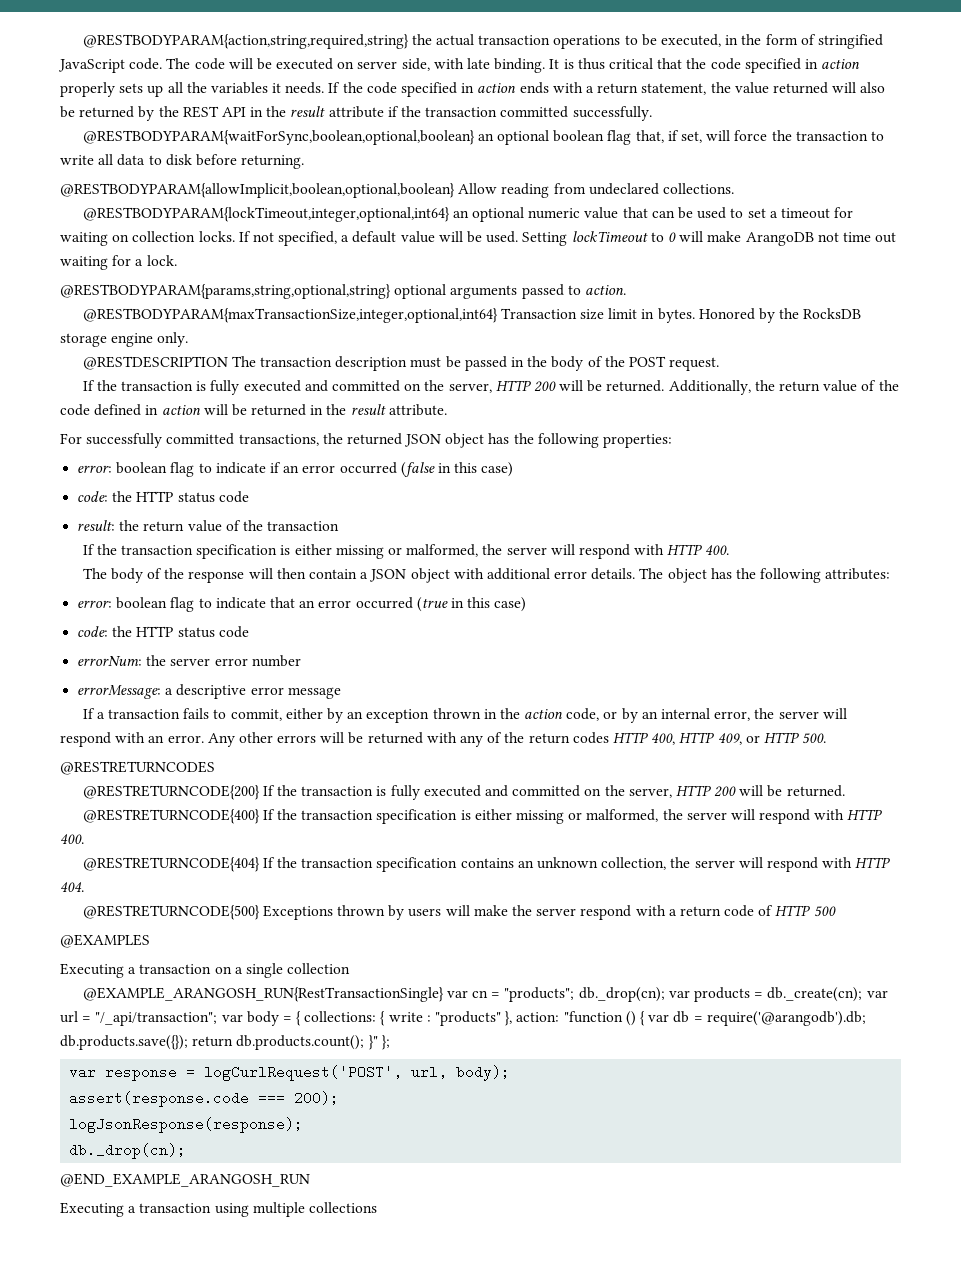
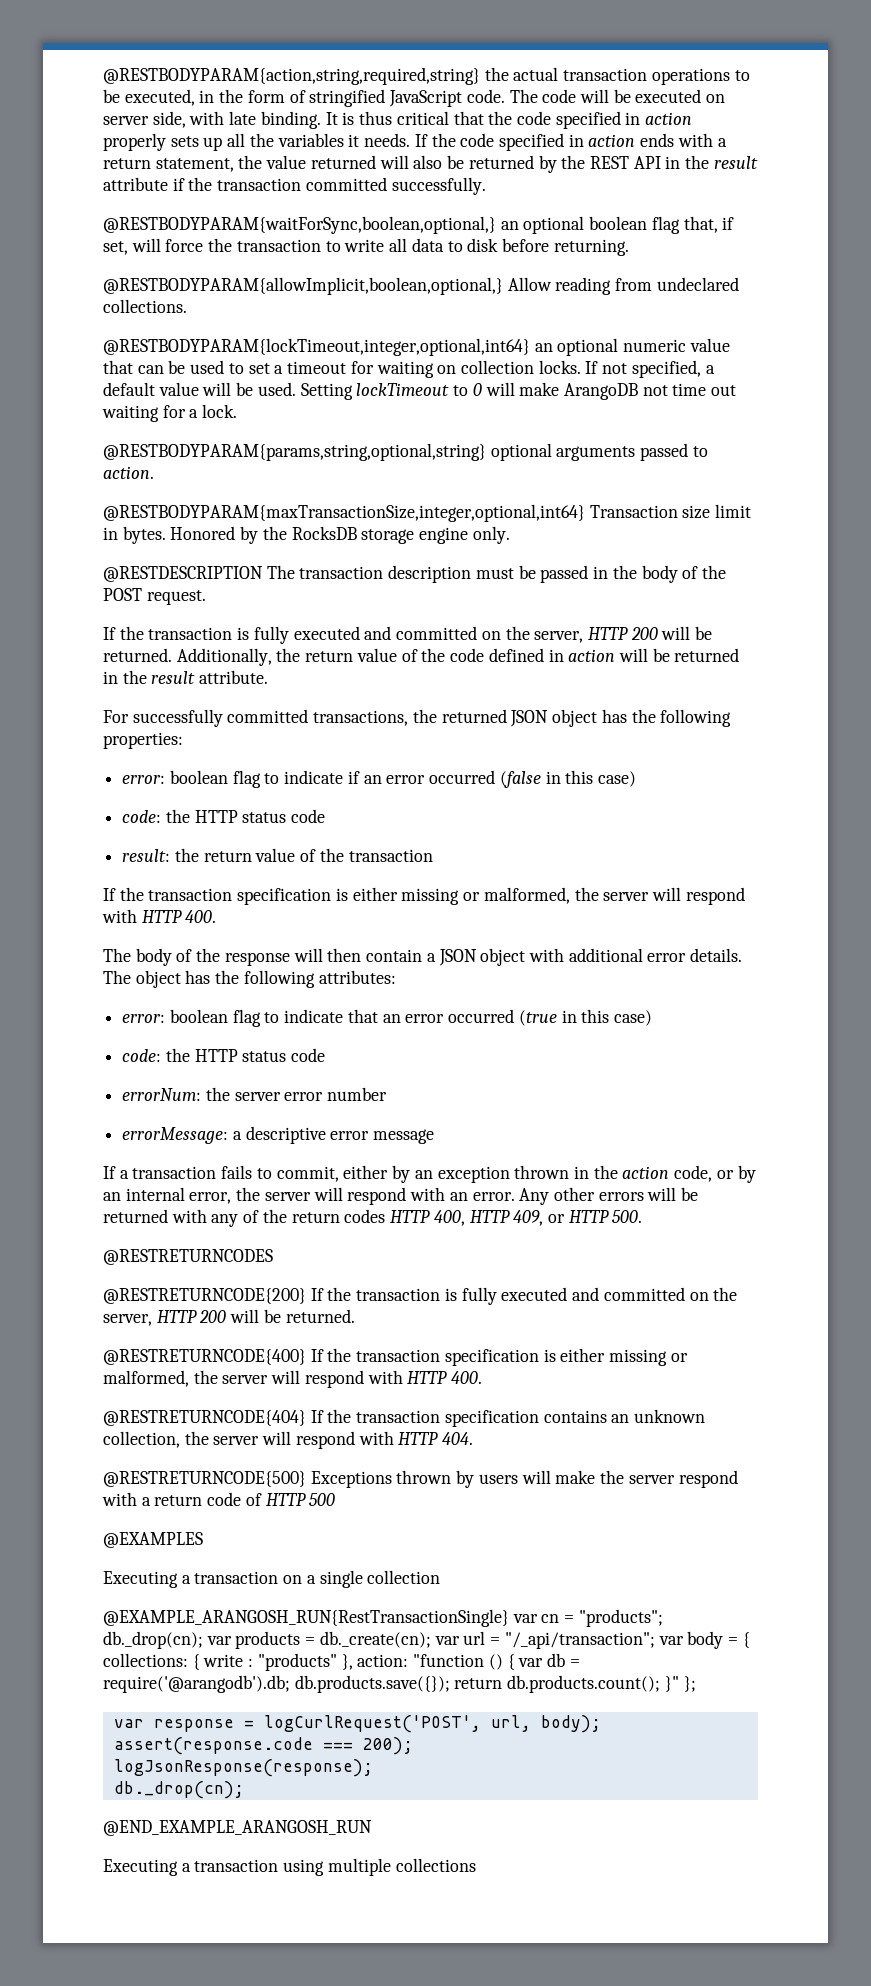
- @RESTBODYPARAM{waitForSync,boolean,optional,boolean} an optional boolean flag that, if set, will force the transaction to write all data to disk before returning.
+ @RESTBODYPARAM{waitForSync,boolean,optional,} an optional boolean flag that, if set, will force the transaction to write all data to disk before returning.
- @RESTBODYPARAM{allowImplicit,boolean,optional,boolean} Allow reading from undeclared collections.
+ @RESTBODYPARAM{allowImplicit,boolean,optional,} Allow reading from undeclared collections.

